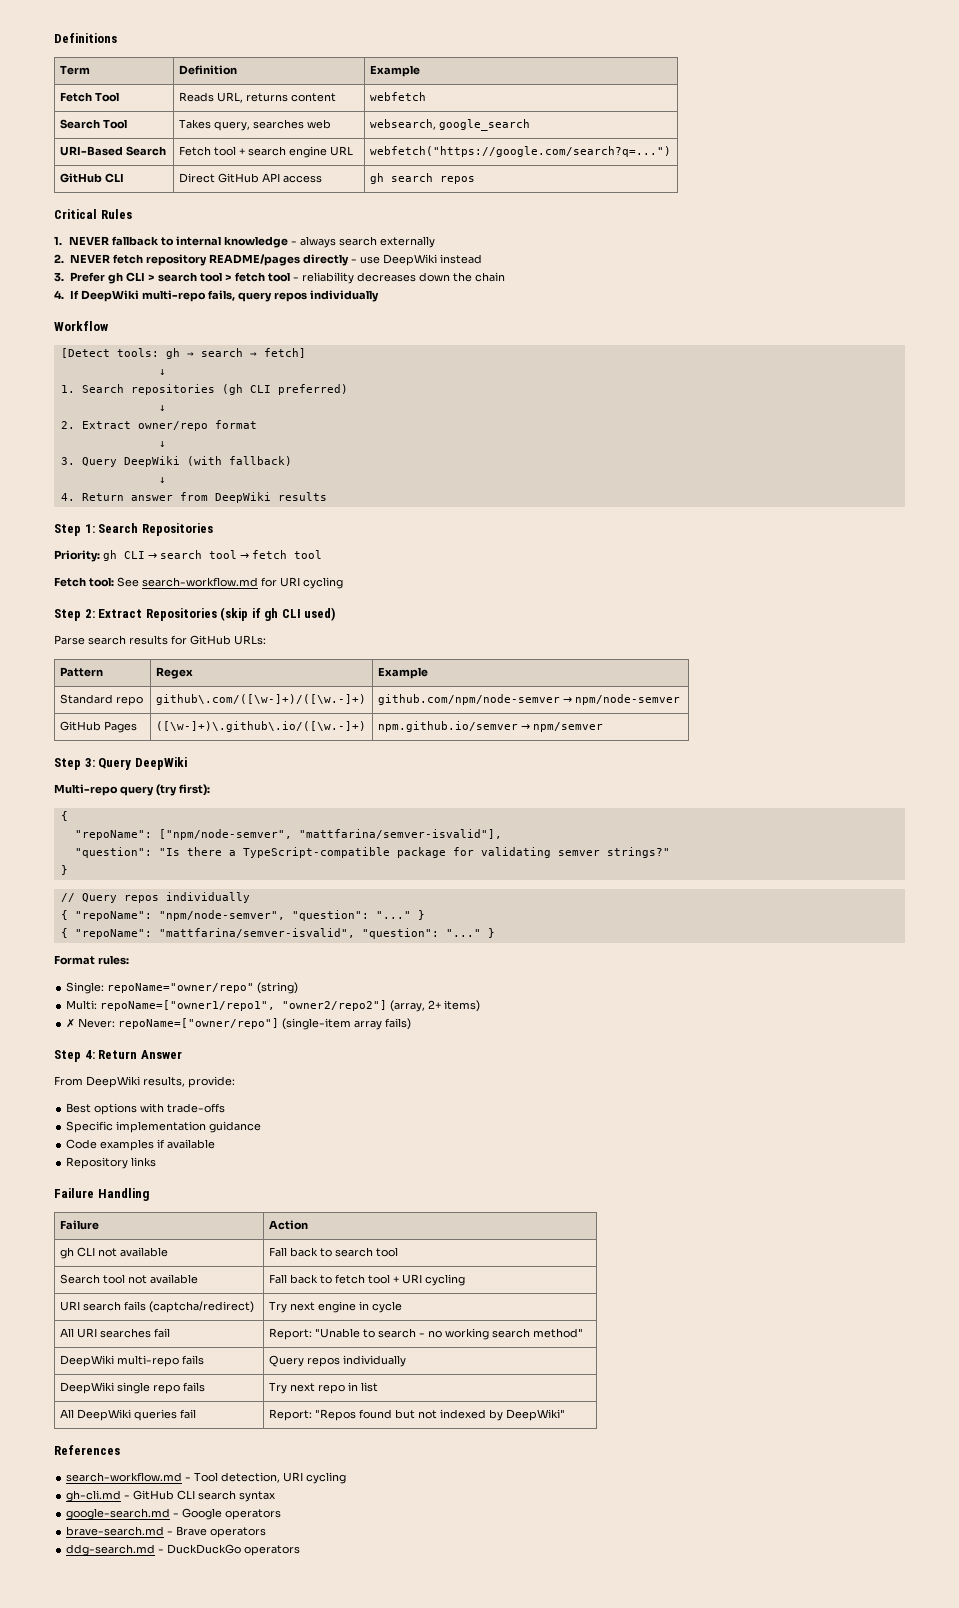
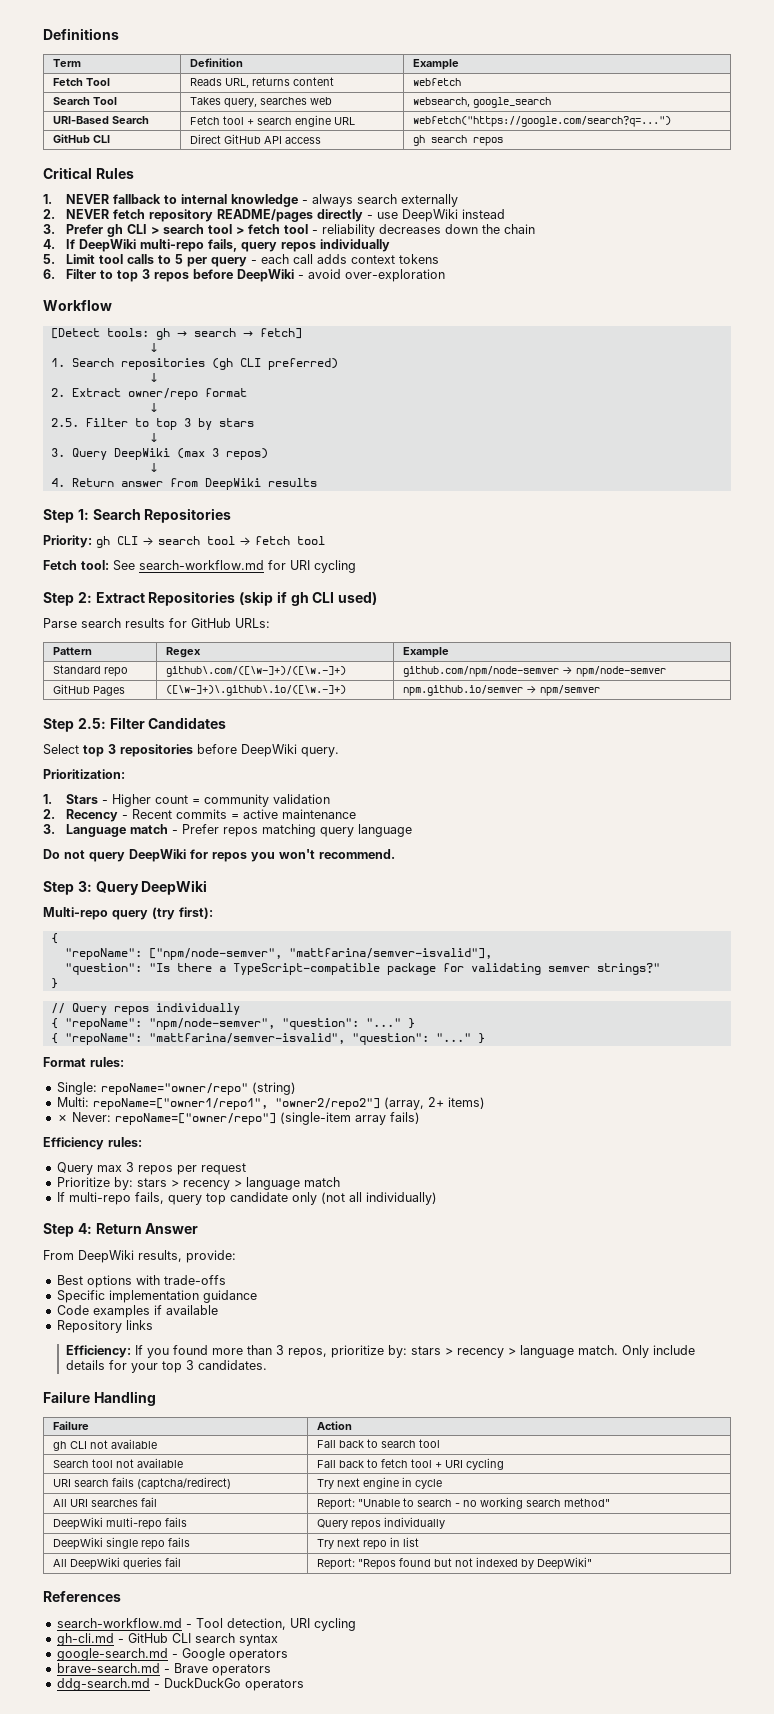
+ 5. Limit tool calls to 5 per query - each call adds context tokens
+ 6. Filter to top 3 repos before DeepWiki - avoid over-exploration
+ 2.5. Filter to top 3 by stars
+ ↓
- 3. Query DeepWiki (with fallback)
+ 3. Query DeepWiki (max 3 repos)
+ Step 2.5: Filter Candidates
+ Select top 3 repositories before DeepWiki query.
+ Prioritization:
+ 1. Stars - Higher count = community validation
+ 2. Recency - Recent commits = active maintenance
+ 3. Language match - Prefer repos matching query language
+ Do not query DeepWiki for repos you won't recommend.
+ Efficiency rules:
+ Query max 3 repos per request
+ Prioritize by: stars > recency > language match
+ If multi-repo fails, query top candidate only (not all individually)
+ Efficiency: If you found more than 3 repos, prioritize by: stars > recency > language match. Only include details for your top 3 candidates.

